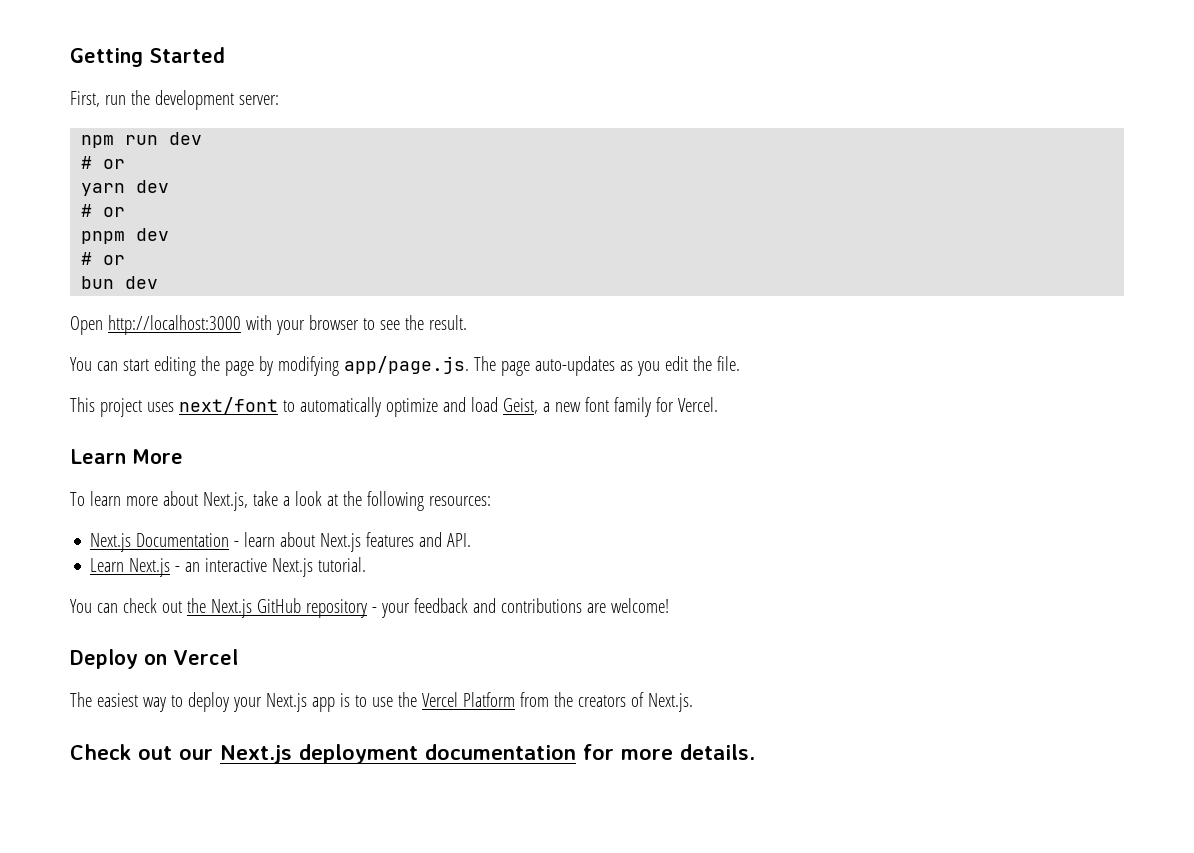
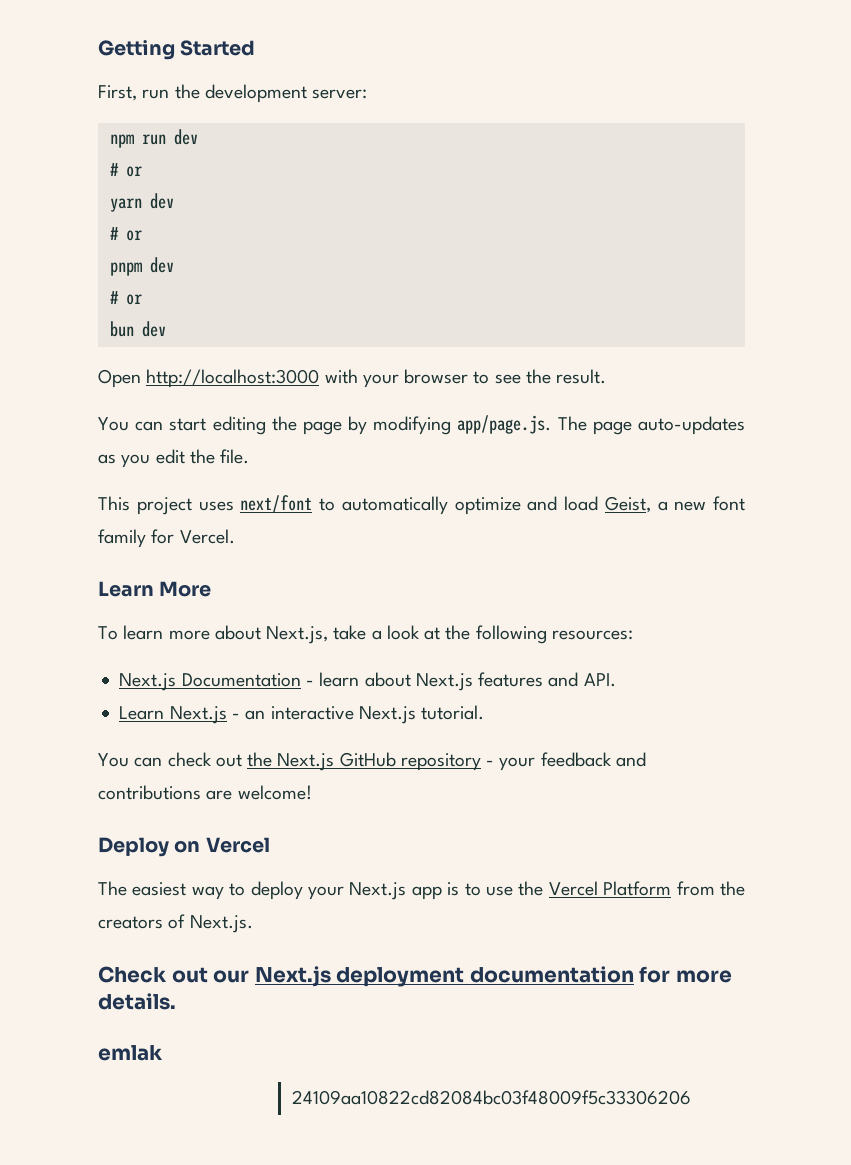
+ emlak
+ 24109aa10822cd82084bc03f48009f5c33306206

